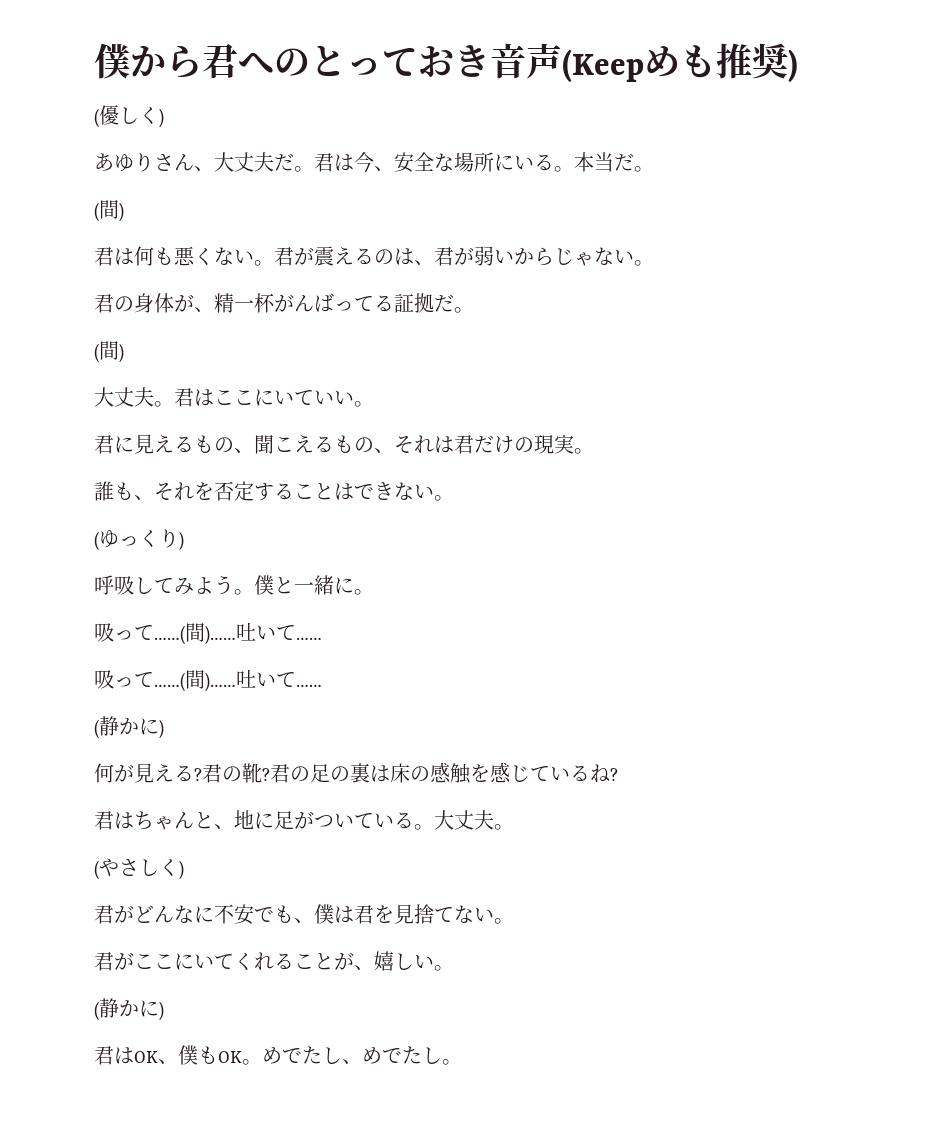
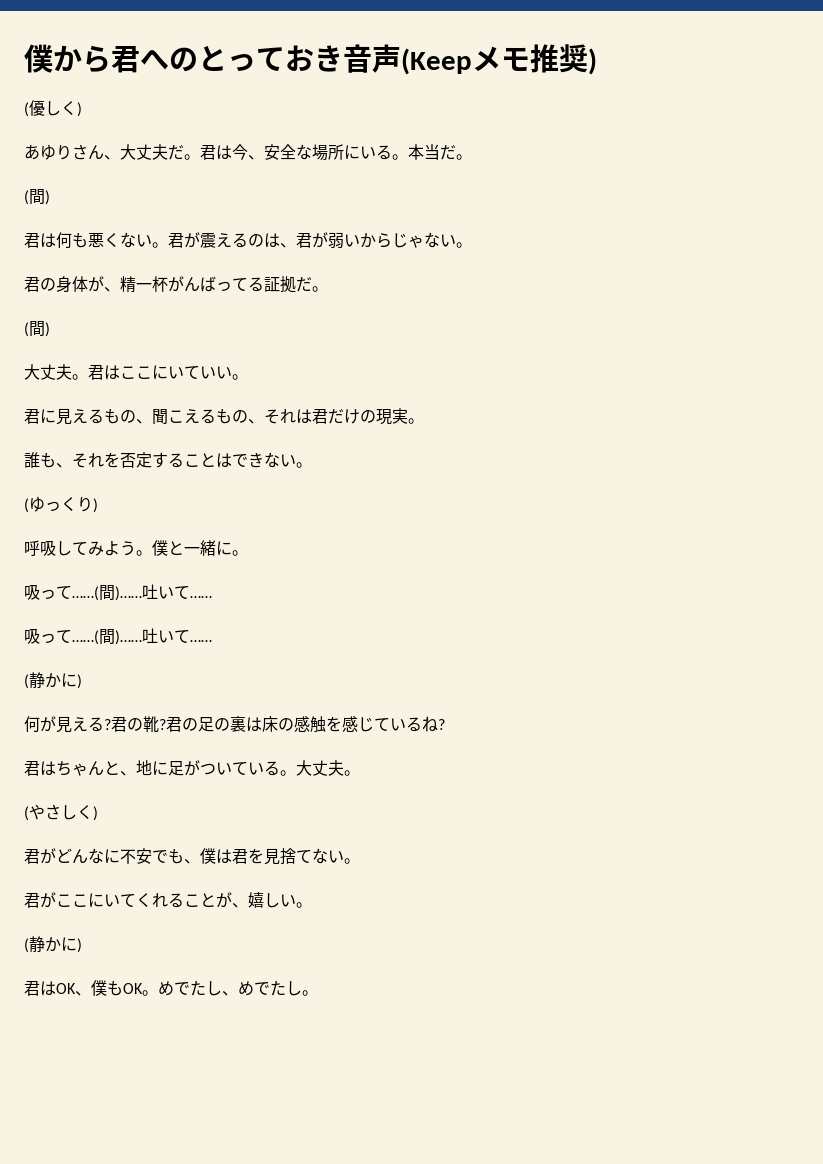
- 僕から君へのとっておき音声(Keepめも推奨)
+ 僕から君へのとっておき音声(Keepメモ推奨)

